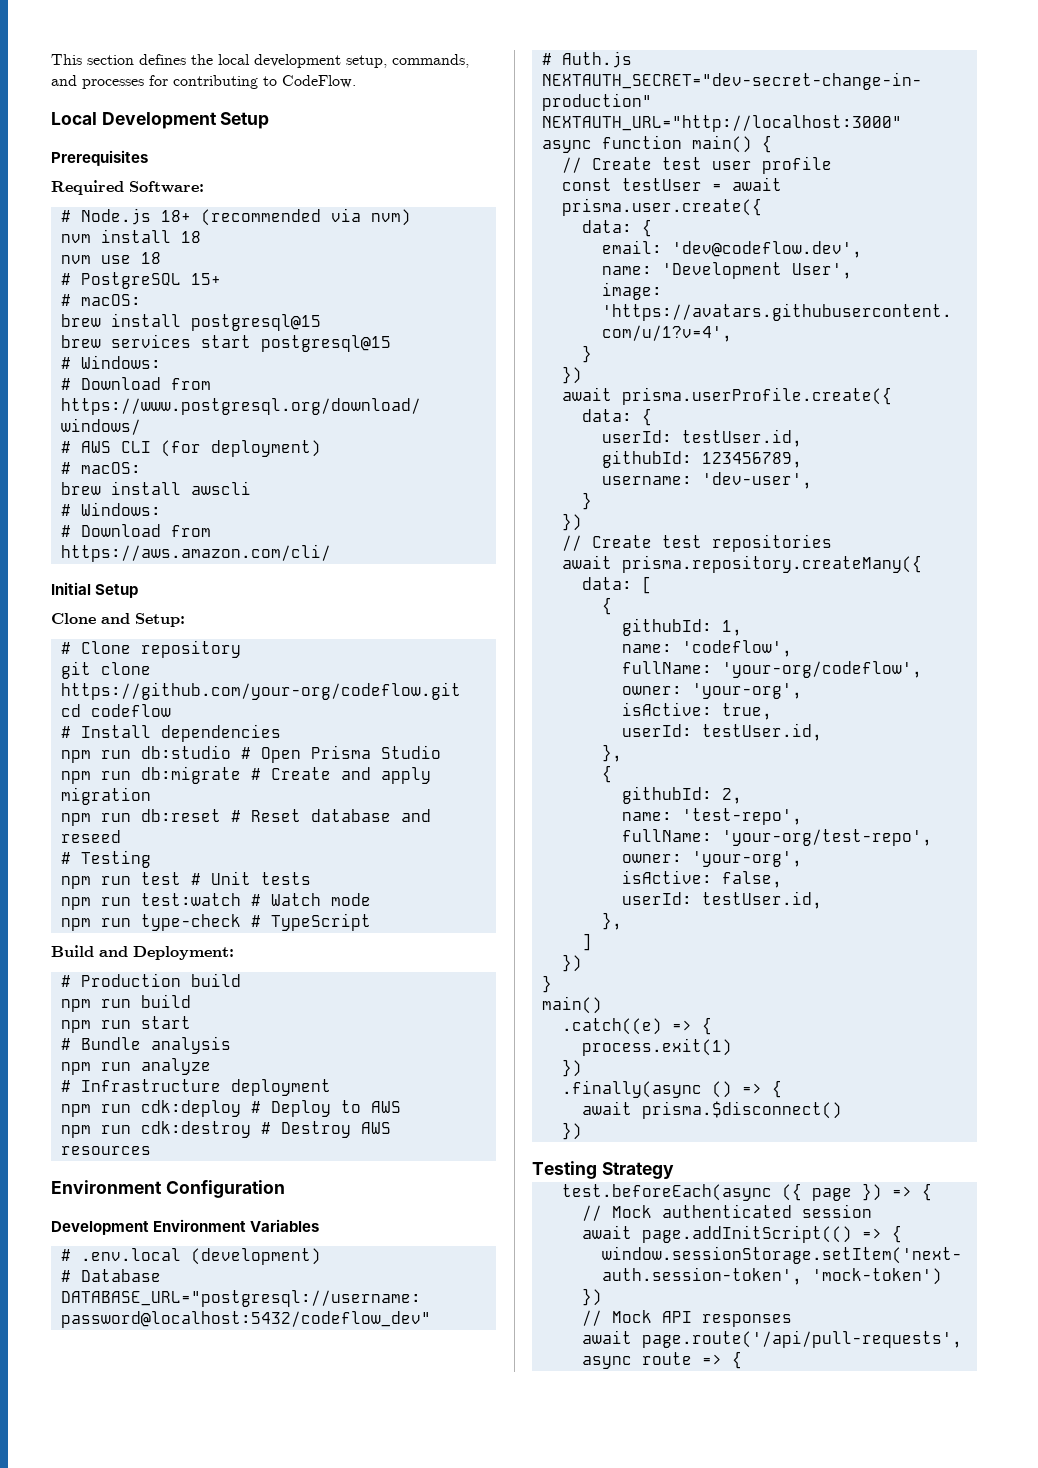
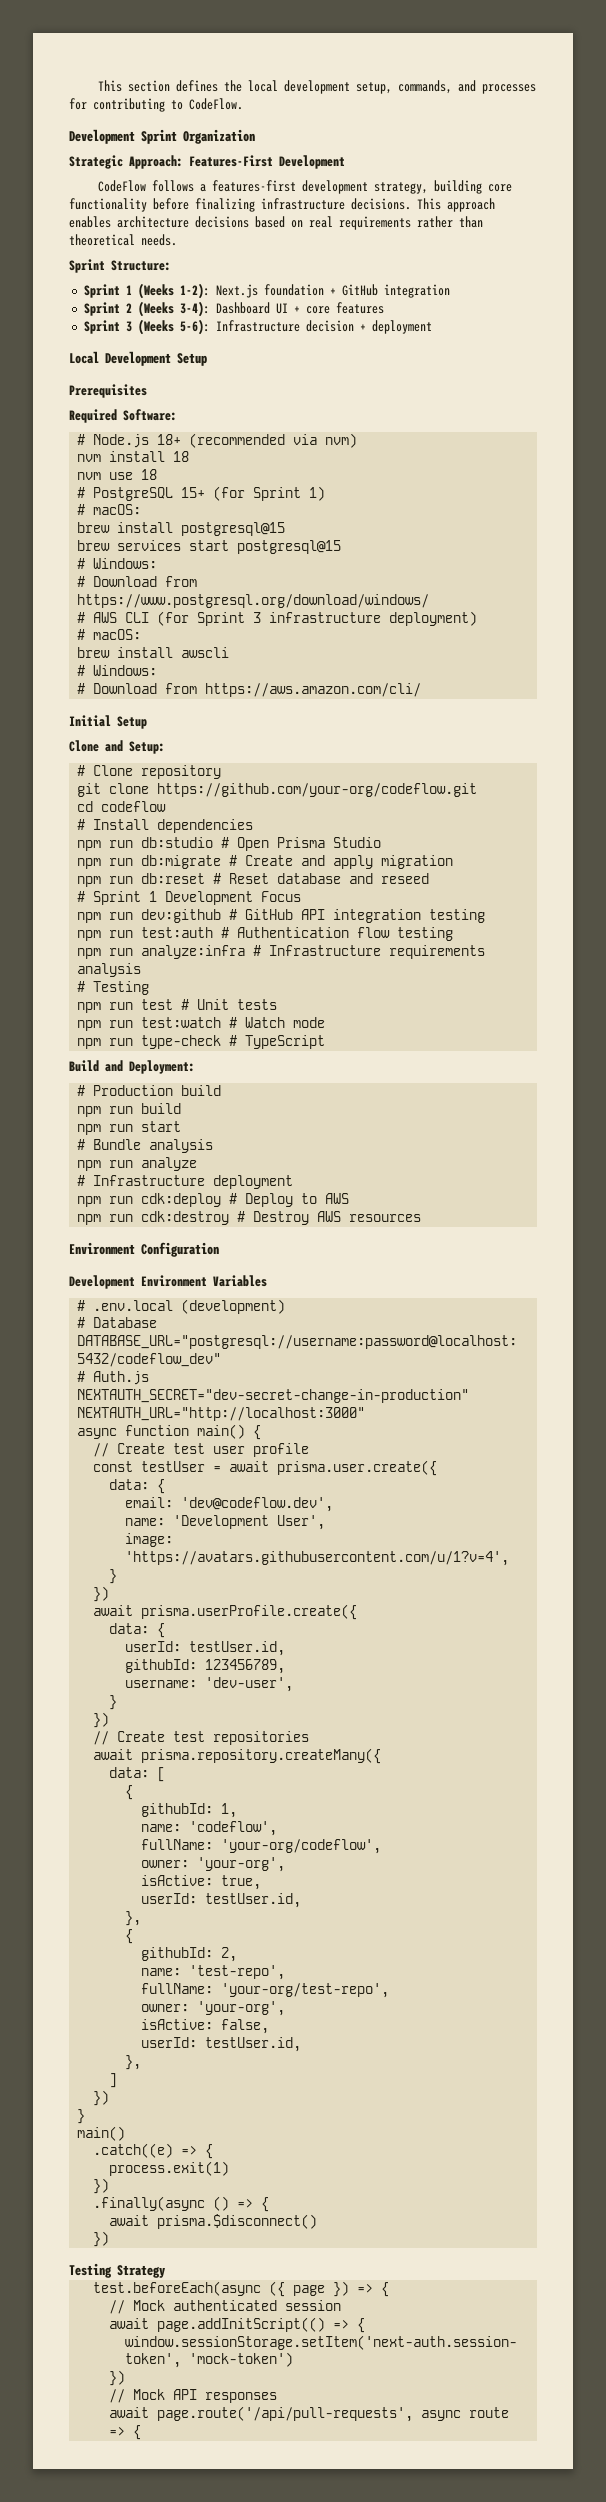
+ Development Sprint Organization
+ Strategic Approach: Features-First Development
+ CodeFlow follows a features-first development strategy, building core functionality before finalizing infrastructure decisions. This approach enables architecture decisions based on real requirements rather than theoretical needs.
+ Sprint Structure:
+ Sprint 1 (Weeks 1-2): Next.js foundation + GitHub integration
+ Sprint 2 (Weeks 3-4): Dashboard UI + core features
+ Sprint 3 (Weeks 5-6): Infrastructure decision + deployment
- # PostgreSQL 15+
+ # PostgreSQL 15+ (for Sprint 1)
- # AWS CLI (for deployment)
+ # AWS CLI (for Sprint 3 infrastructure deployment)
+ # Sprint 1 Development Focus
+ npm run dev:github # GitHub API integration testing
+ npm run test:auth # Authentication flow testing
+ npm run analyze:infra # Infrastructure requirements analysis

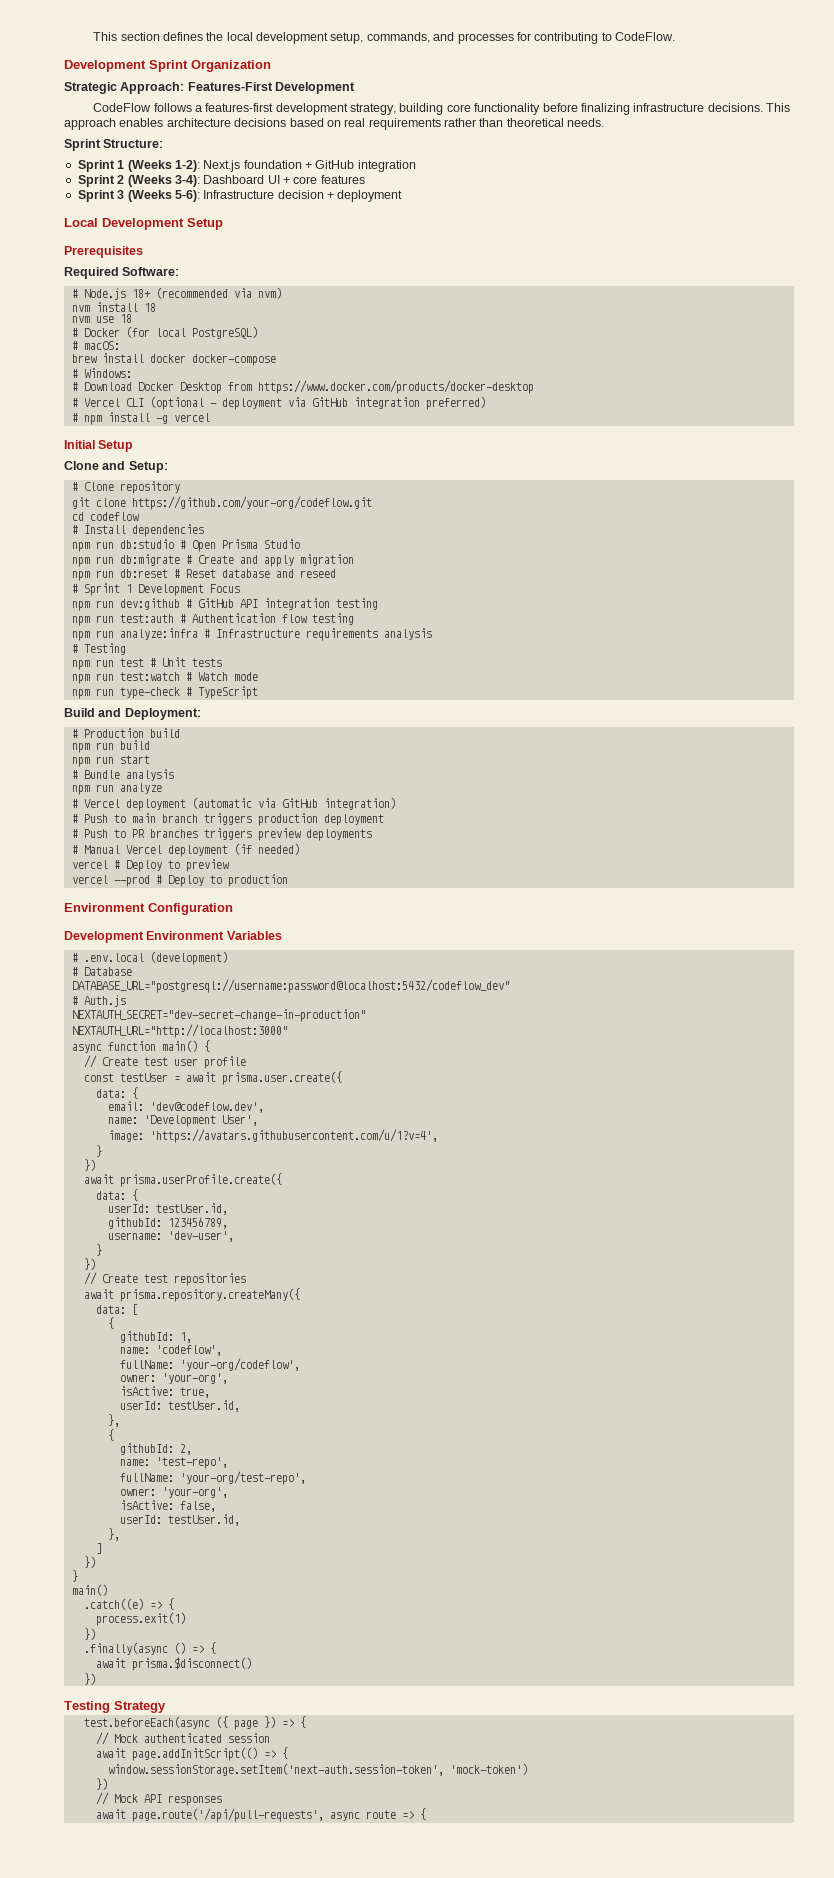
- # PostgreSQL 15+ (for Sprint 1)
+ # Docker (for local PostgreSQL)
  # macOS:
- brew install postgresql@15
- brew services start postgresql@15
+ brew install docker docker-compose
  # Windows:
- # Download from https://www.postgresql.org/download/windows/
- # AWS CLI (for Sprint 3 infrastructure deployment)
- # macOS:
- brew install awscli
- # Windows:
- # Download from https://aws.amazon.com/cli/
+ # Download Docker Desktop from https://www.docker.com/products/docker-desktop
+ # Vercel CLI (optional - deployment via GitHub integration preferred)
+ # npm install -g vercel
- # Infrastructure deployment
- npm run cdk:deploy # Deploy to AWS
- npm run cdk:destroy # Destroy AWS resources
+ # Vercel deployment (automatic via GitHub integration)
+ # Push to main branch triggers production deployment
+ # Push to PR branches triggers preview deployments
+ # Manual Vercel deployment (if needed)
+ vercel # Deploy to preview
+ vercel --prod # Deploy to production

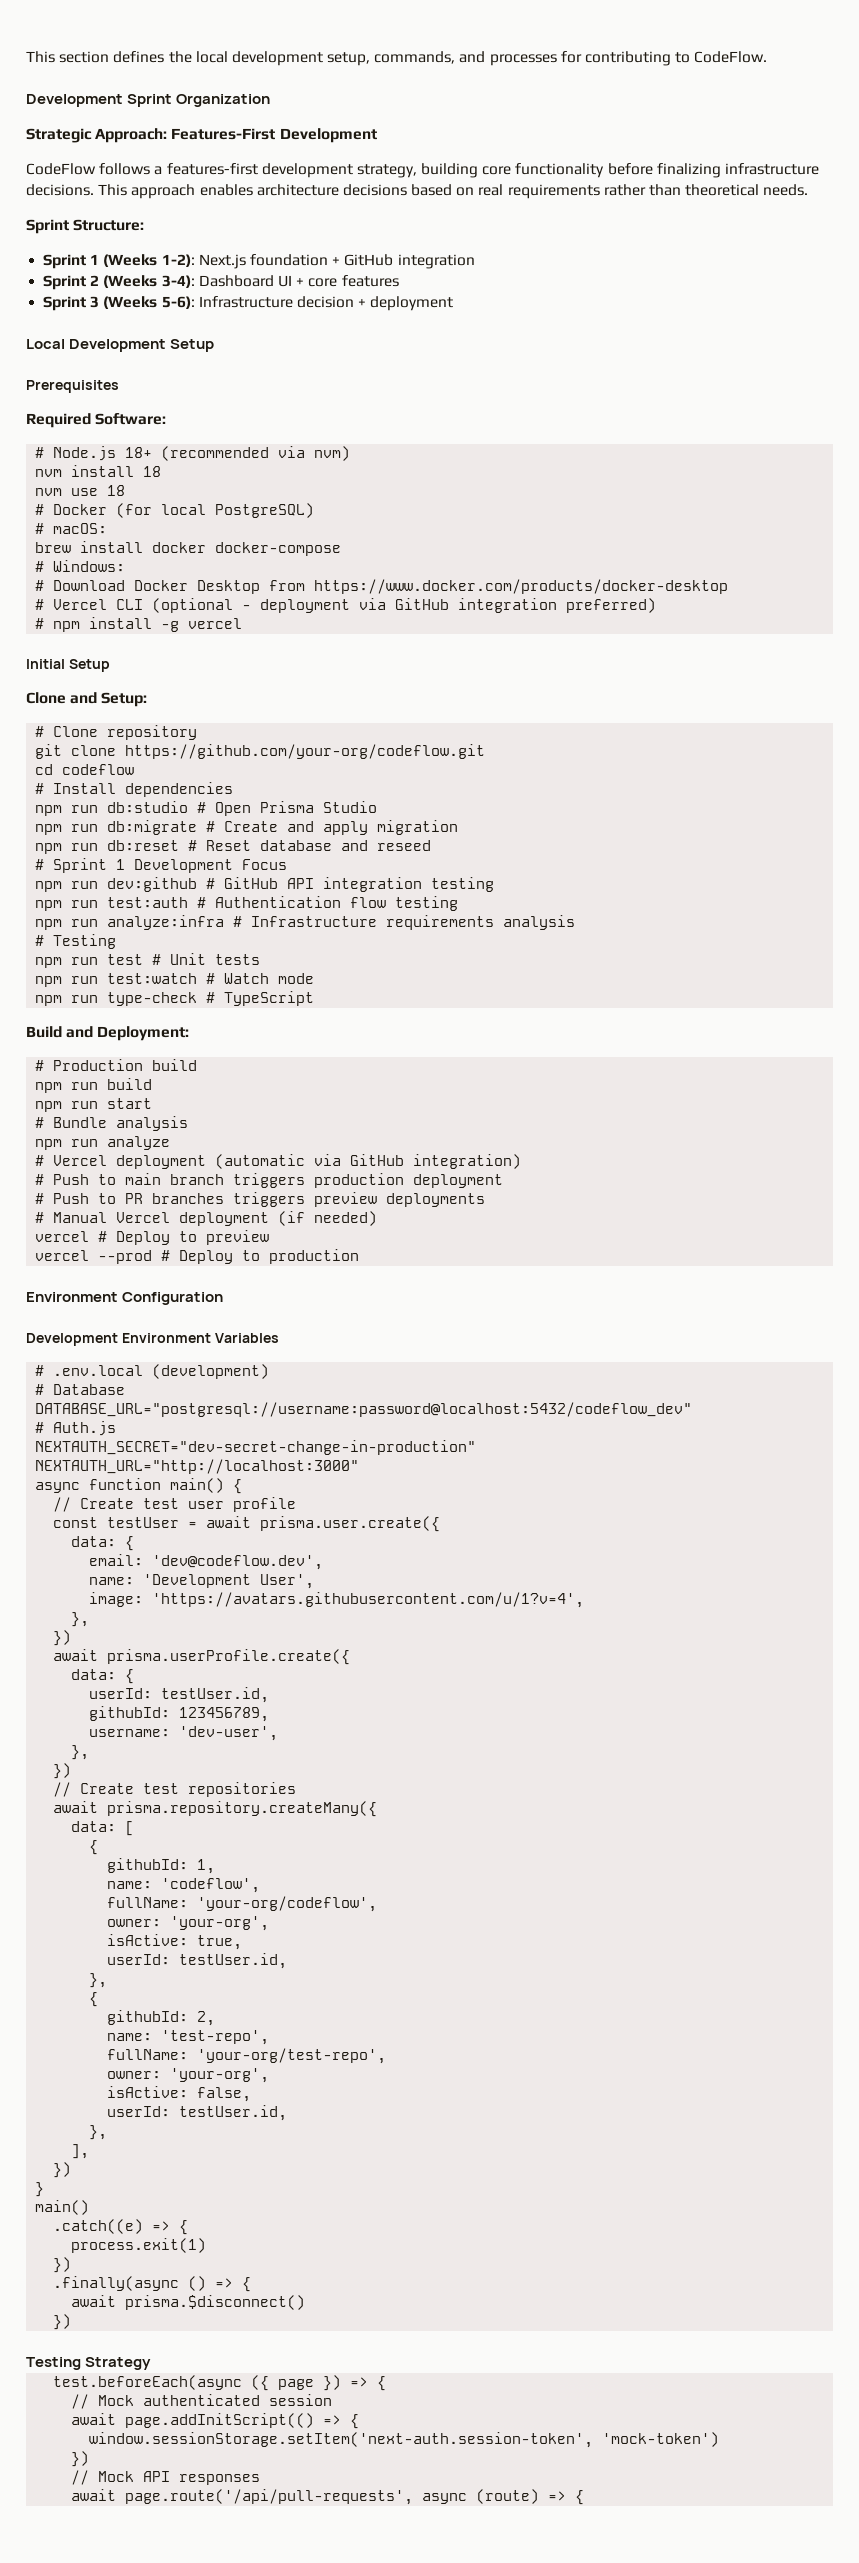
  image: 'https://avatars.githubusercontent.com/u/1?v=4',
- }
+ },
  username: 'dev-user',
- }
+ },
- ]
+ ],
- await page.route('/api/pull-requests', async route => {
+ await page.route('/api/pull-requests', async (route) => {

